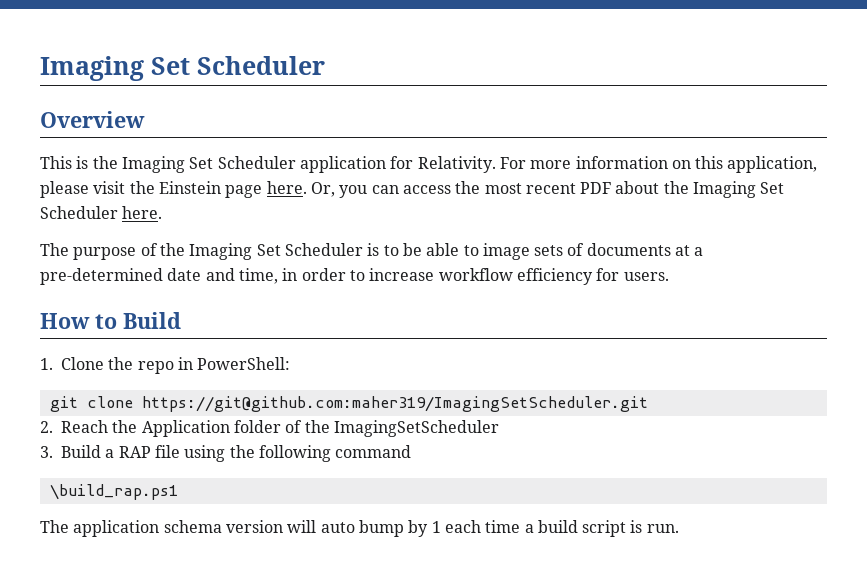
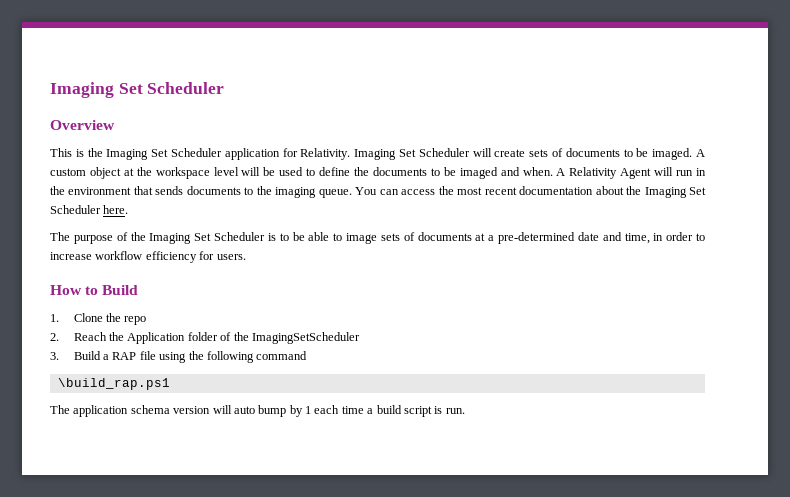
- For more information on this application, please visit the Einstein page here. Or, you can access the most recent PDF about the Imaging Set Scheduler here.
+ Imaging Set Scheduler will create sets of documents to be imaged. A custom object at the workspace level will be used to define the documents to be imaged and when. A Relativity Agent will run in the environment that sends documents to the imaging queue. You can access the most recent documentation about the Imaging Set Scheduler here.
- 1. Clone the repo in PowerShell:
- git clone https://git@github.com:maher319/ImagingSetScheduler.git
+ 1. Clone the repo

